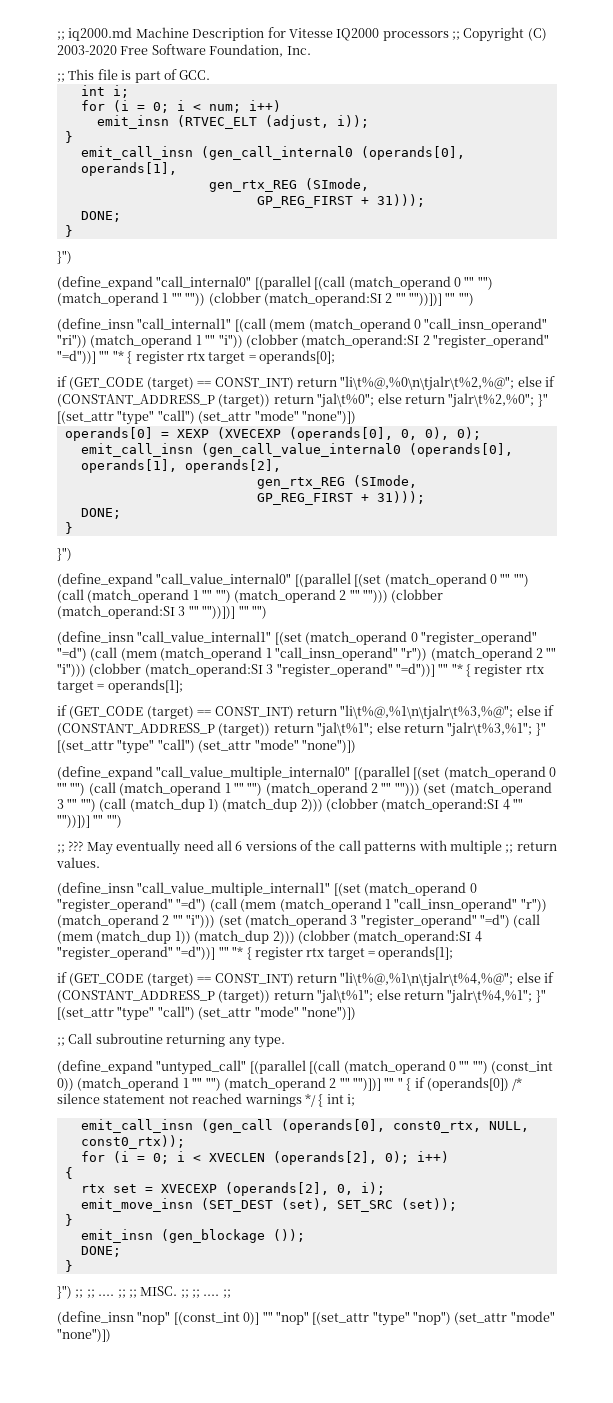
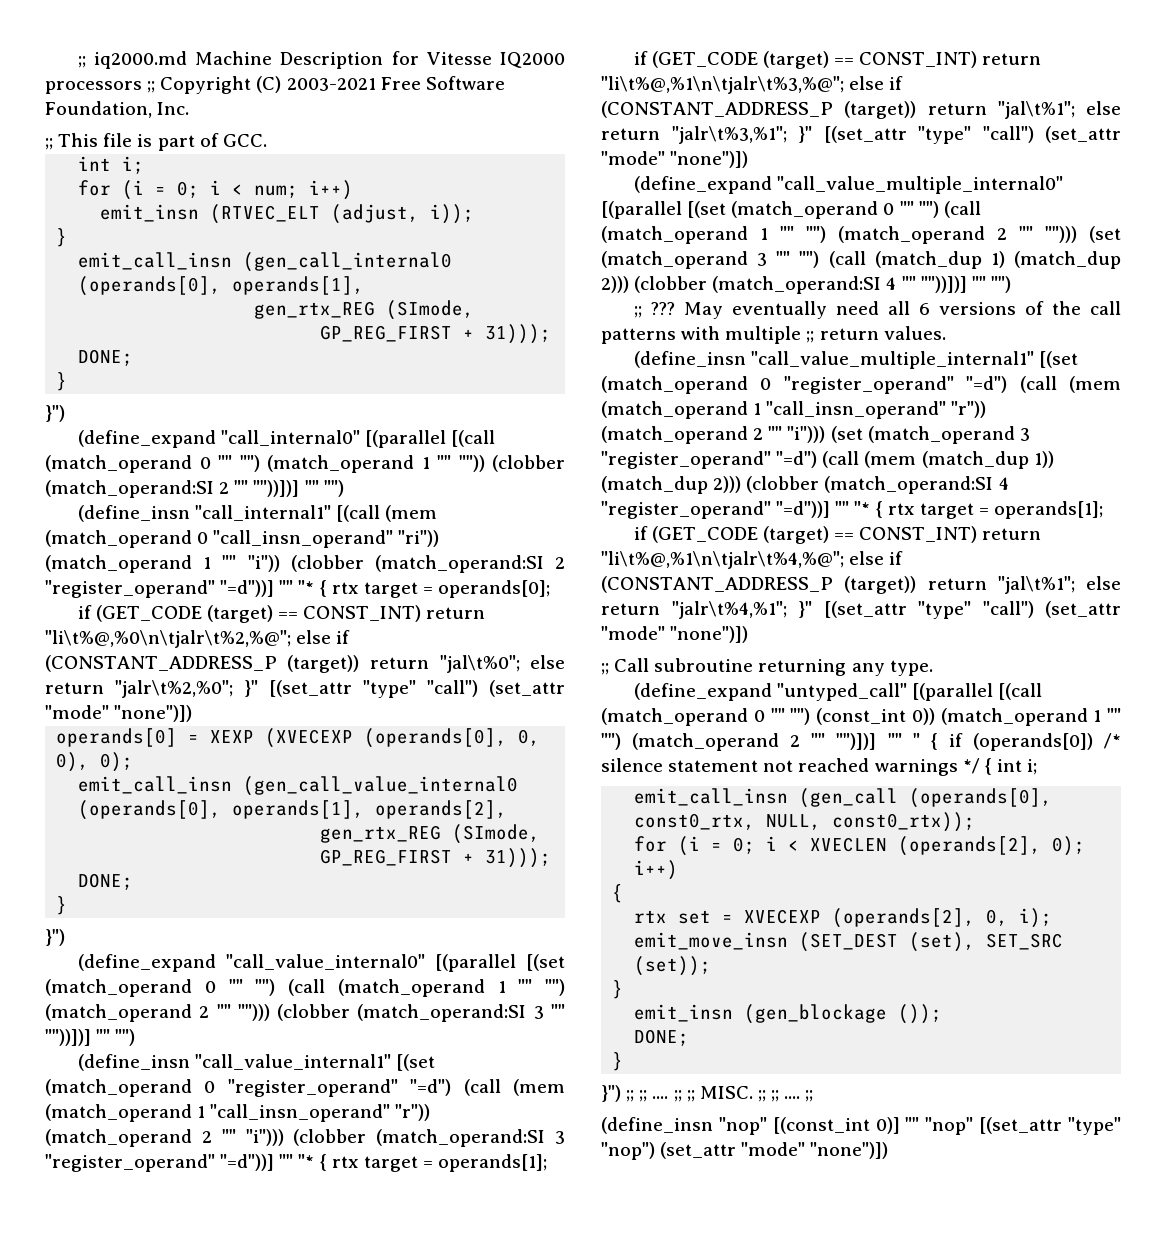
- ;; iq2000.md Machine Description for Vitesse IQ2000 processors ;; Copyright (C) 2003-2020 Free Software Foundation, Inc.
+ ;; iq2000.md Machine Description for Vitesse IQ2000 processors ;; Copyright (C) 2003-2021 Free Software Foundation, Inc.
- (define_insn "call_internal1" [(call (mem (match_operand 0 "call_insn_operand" "ri")) (match_operand 1 "" "i")) (clobber (match_operand:SI 2 "register_operand" "=d"))] "" "* { register rtx target = operands[0];
+ (define_insn "call_internal1" [(call (mem (match_operand 0 "call_insn_operand" "ri")) (match_operand 1 "" "i")) (clobber (match_operand:SI 2 "register_operand" "=d"))] "" "* { rtx target = operands[0];
- (define_insn "call_value_internal1" [(set (match_operand 0 "register_operand" "=d") (call (mem (match_operand 1 "call_insn_operand" "r")) (match_operand 2 "" "i"))) (clobber (match_operand:SI 3 "register_operand" "=d"))] "" "* { register rtx target = operands[1];
+ (define_insn "call_value_internal1" [(set (match_operand 0 "register_operand" "=d") (call (mem (match_operand 1 "call_insn_operand" "r")) (match_operand 2 "" "i"))) (clobber (match_operand:SI 3 "register_operand" "=d"))] "" "* { rtx target = operands[1];
- (define_insn "call_value_multiple_internal1" [(set (match_operand 0 "register_operand" "=d") (call (mem (match_operand 1 "call_insn_operand" "r")) (match_operand 2 "" "i"))) (set (match_operand 3 "register_operand" "=d") (call (mem (match_dup 1)) (match_dup 2))) (clobber (match_operand:SI 4 "register_operand" "=d"))] "" "* { register rtx target = operands[1];
+ (define_insn "call_value_multiple_internal1" [(set (match_operand 0 "register_operand" "=d") (call (mem (match_operand 1 "call_insn_operand" "r")) (match_operand 2 "" "i"))) (set (match_operand 3 "register_operand" "=d") (call (mem (match_dup 1)) (match_dup 2))) (clobber (match_operand:SI 4 "register_operand" "=d"))] "" "* { rtx target = operands[1];

